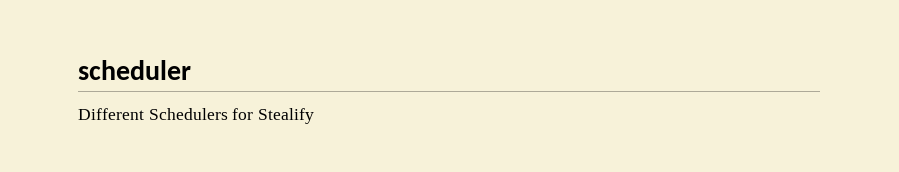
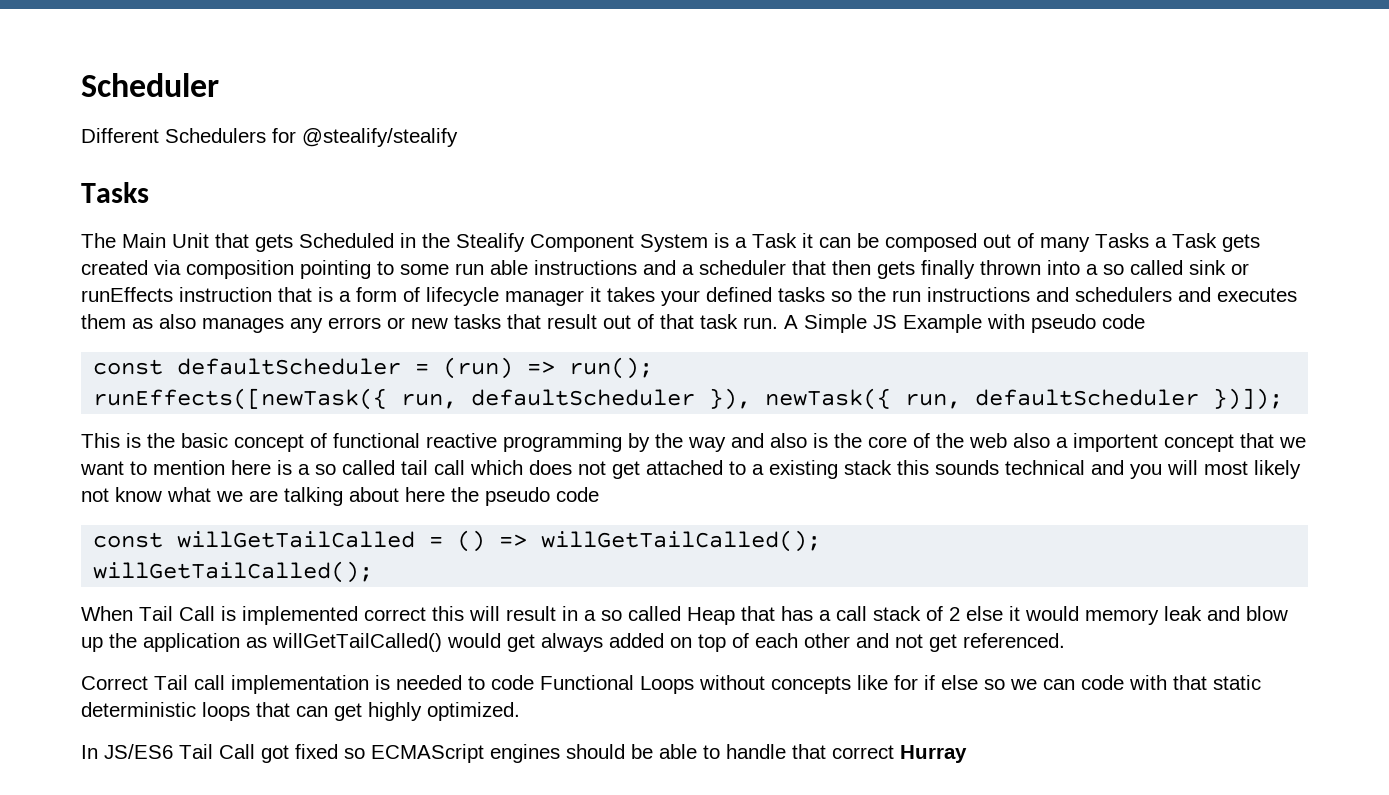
- scheduler
+ Scheduler
- Different Schedulers for Stealify
+ Different Schedulers for @stealify/stealify
+ Tasks
+ The Main Unit that gets Scheduled in the Stealify Component System is a Task it can be composed out of many Tasks a Task gets created via composition pointing to some run able instructions and a scheduler that then gets finally thrown into a so called sink or runEffects instruction that is a form of lifecycle manager it takes your defined tasks so the run instructions and schedulers and executes them as also manages any errors or new tasks that result out of that task run. A Simple JS Example with pseudo code
+ const defaultScheduler = (run) => run();
+ runEffects([newTask({ run, defaultScheduler }), newTask({ run, defaultScheduler })]);
+ This is the basic concept of functional reactive programming by the way and also is the core of the web also a importent concept that we want to mention here is a so called tail call which does not get attached to a existing stack this sounds technical and you will most likely not know what we are talking about here the pseudo code
+ const willGetTailCalled = () => willGetTailCalled();
+ willGetTailCalled();
+ When Tail Call is implemented correct this will result in a so called Heap that has a call stack of 2 else it would memory leak and blow up the application as willGetTailCalled() would get always added on top of each other and not get referenced.
+ Correct Tail call implementation is needed to code Functional Loops without concepts like for if else so we can code with that static deterministic loops that can get highly optimized.
+ In JS/ES6 Tail Call got fixed so ECMAScript engines should be able to handle that correct Hurray

